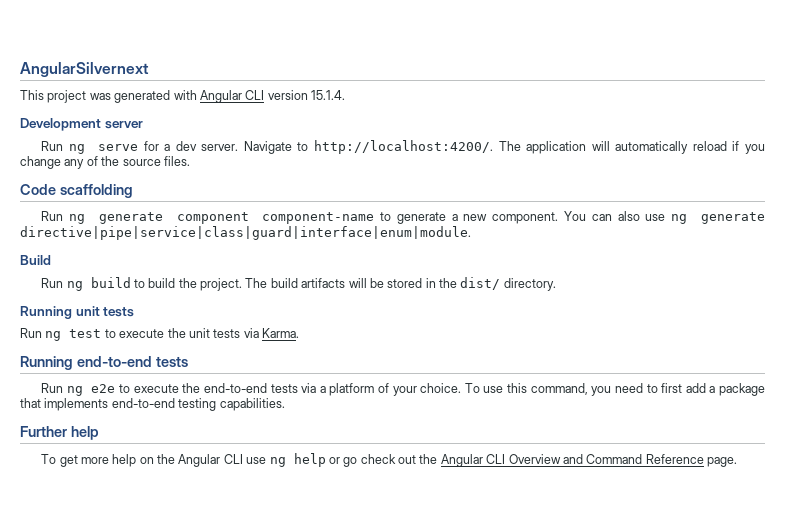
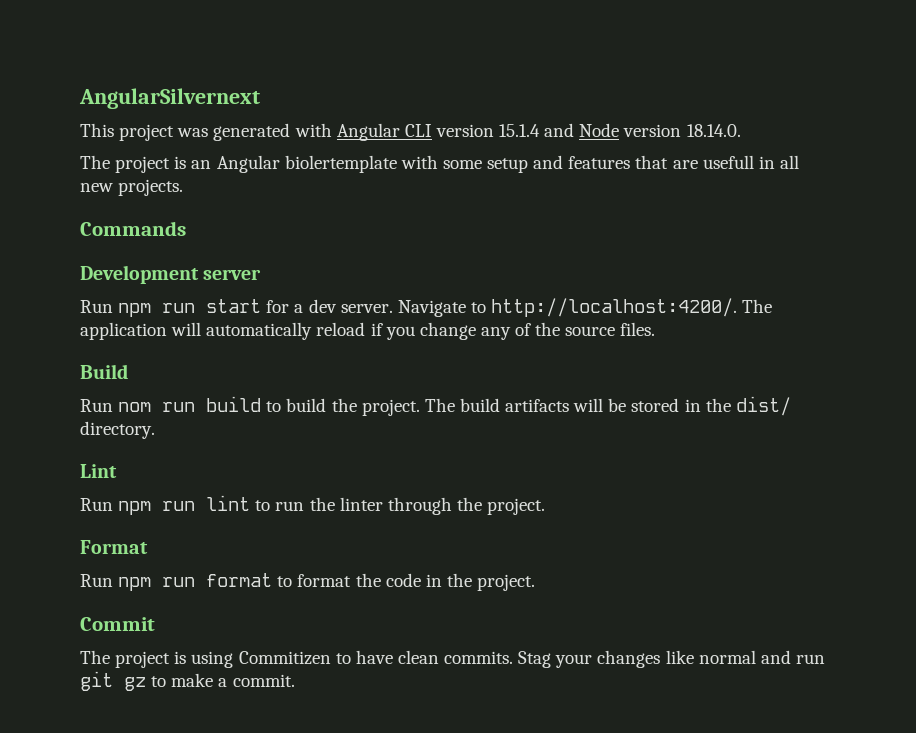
- This project was generated with Angular CLI version 15.1.4.
+ This project was generated with Angular CLI version 15.1.4 and Node version 18.14.0.
+ The project is an Angular biolertemplate with some setup and features that are usefull in all new projects.
+ Commands
- Run ng serve for a dev server.
+ Run npm run start for a dev server.
- Code scaffolding
- Run ng generate component component-name to generate a new component. You can also use ng generate directive|pipe|service|class|guard|interface|enum|module.
- Run ng build to build the project.
+ Run nom run build to build the project.
- Running unit tests
- Run ng test to execute the unit tests via Karma.
- Running end-to-end tests
- Run ng e2e to execute the end-to-end tests via a platform of your choice. To use this command, you need to first add a package that implements end-to-end testing capabilities.
- Further help
- To get more help on the Angular CLI use ng help or go check out the Angular CLI Overview and Command Reference page.
+ Lint
+ Run npm run lint to run the linter through the project.
+ Format
+ Run npm run format to format the code in the project.
+ Commit
+ The project is using Commitizen to have clean commits. Stag your changes like normal and run git gz to make a commit.

